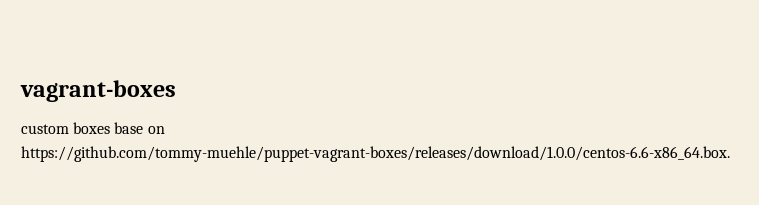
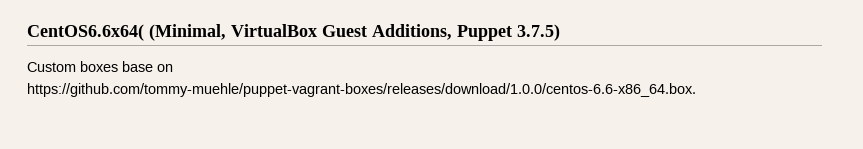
- vagrant-boxes
- custom boxes base on https://github.com/tommy-muehle/puppet-vagrant-boxes/releases/download/1.0.0/centos-6.6-x86_64.box.
+ CentOS6.6x64( (Minimal, VirtualBox Guest Additions, Puppet 3.7.5)
+ Custom boxes base on https://github.com/tommy-muehle/puppet-vagrant-boxes/releases/download/1.0.0/centos-6.6-x86_64.box.

